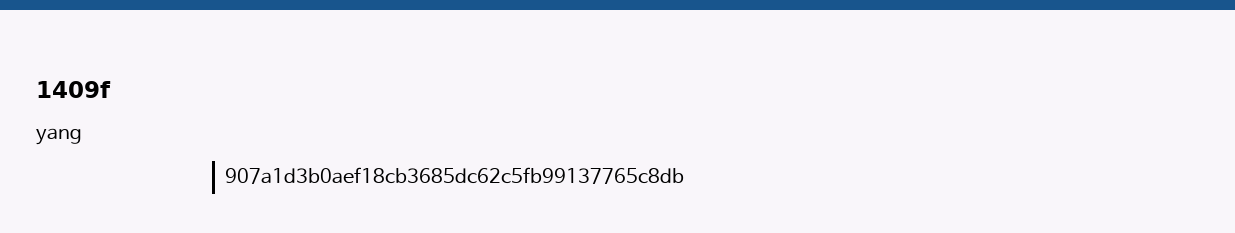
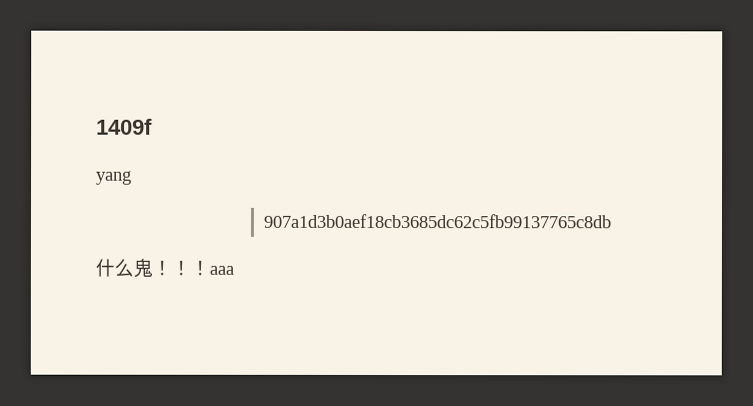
+ 什么鬼！！！aaa

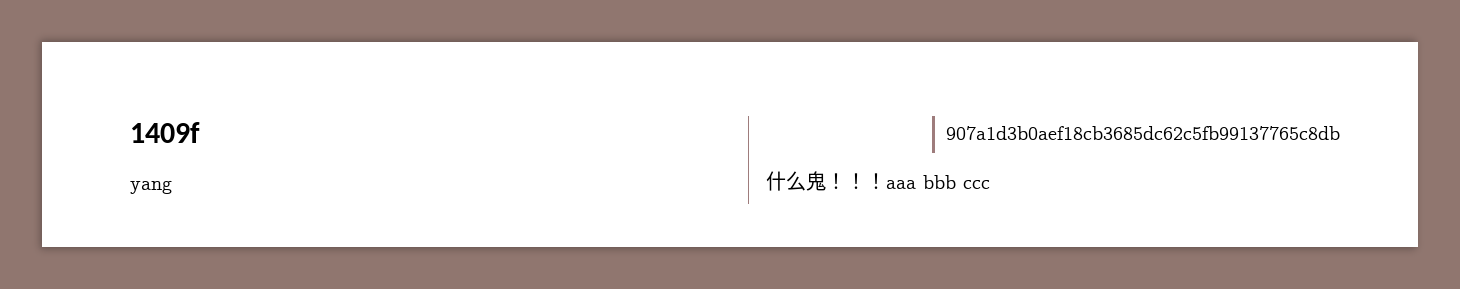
- ！aaa
+ ！aaa bbb ccc

